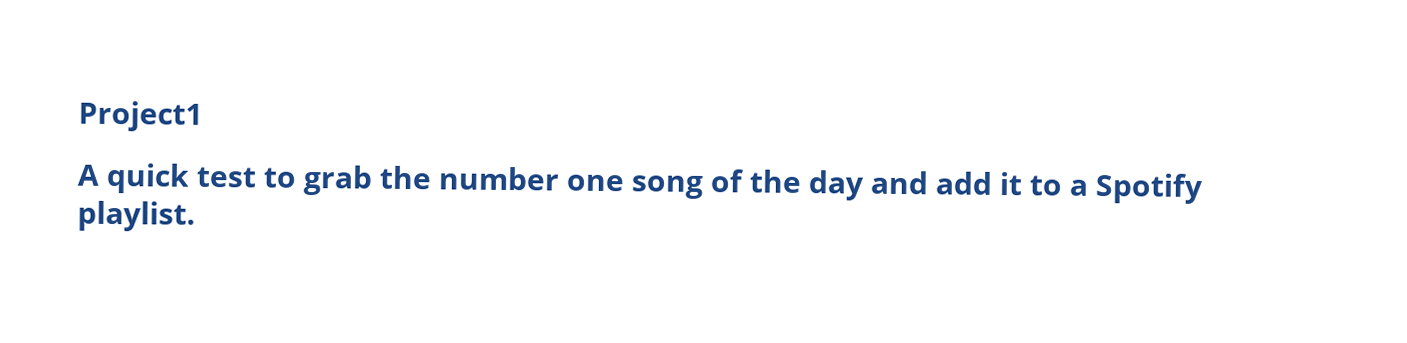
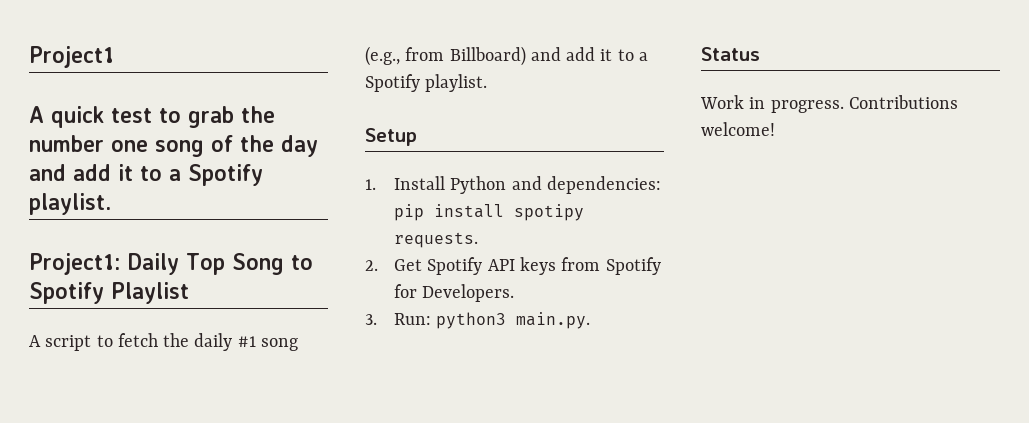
+ Project1: Daily Top Song to Spotify Playlist
+ A script to fetch the daily #1 song (e.g., from Billboard) and add it to a Spotify playlist.
+ Setup
+ 1. Install Python and dependencies: pip install spotipy requests.
+ 2. Get Spotify API keys from Spotify for Developers.
+ 3. Run: python3 main.py.
+ Status
+ Work in progress. Contributions welcome!

